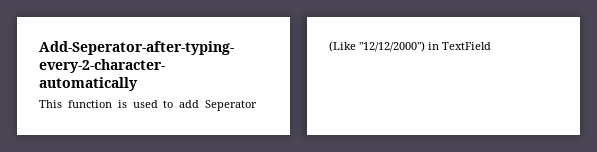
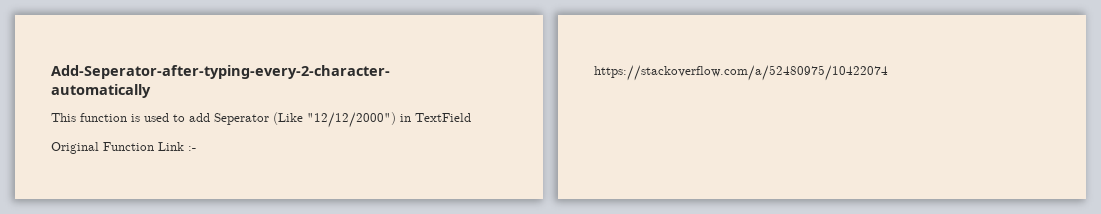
+ Original Function Link :- https://stackoverflow.com/a/52480975/10422074

